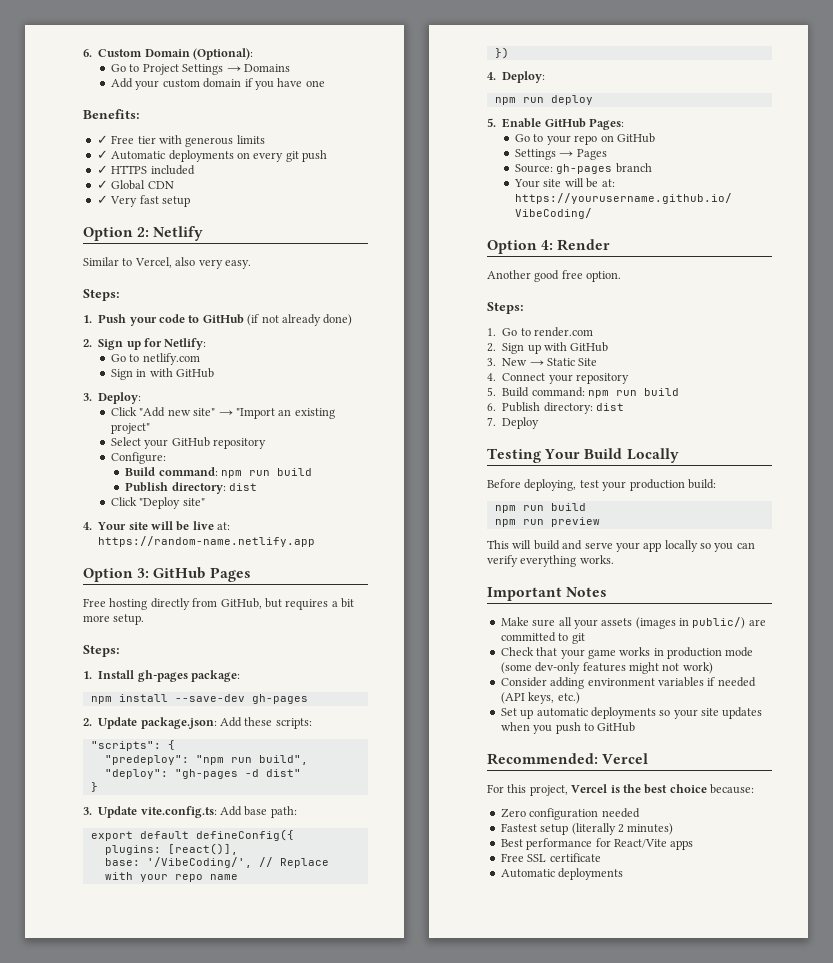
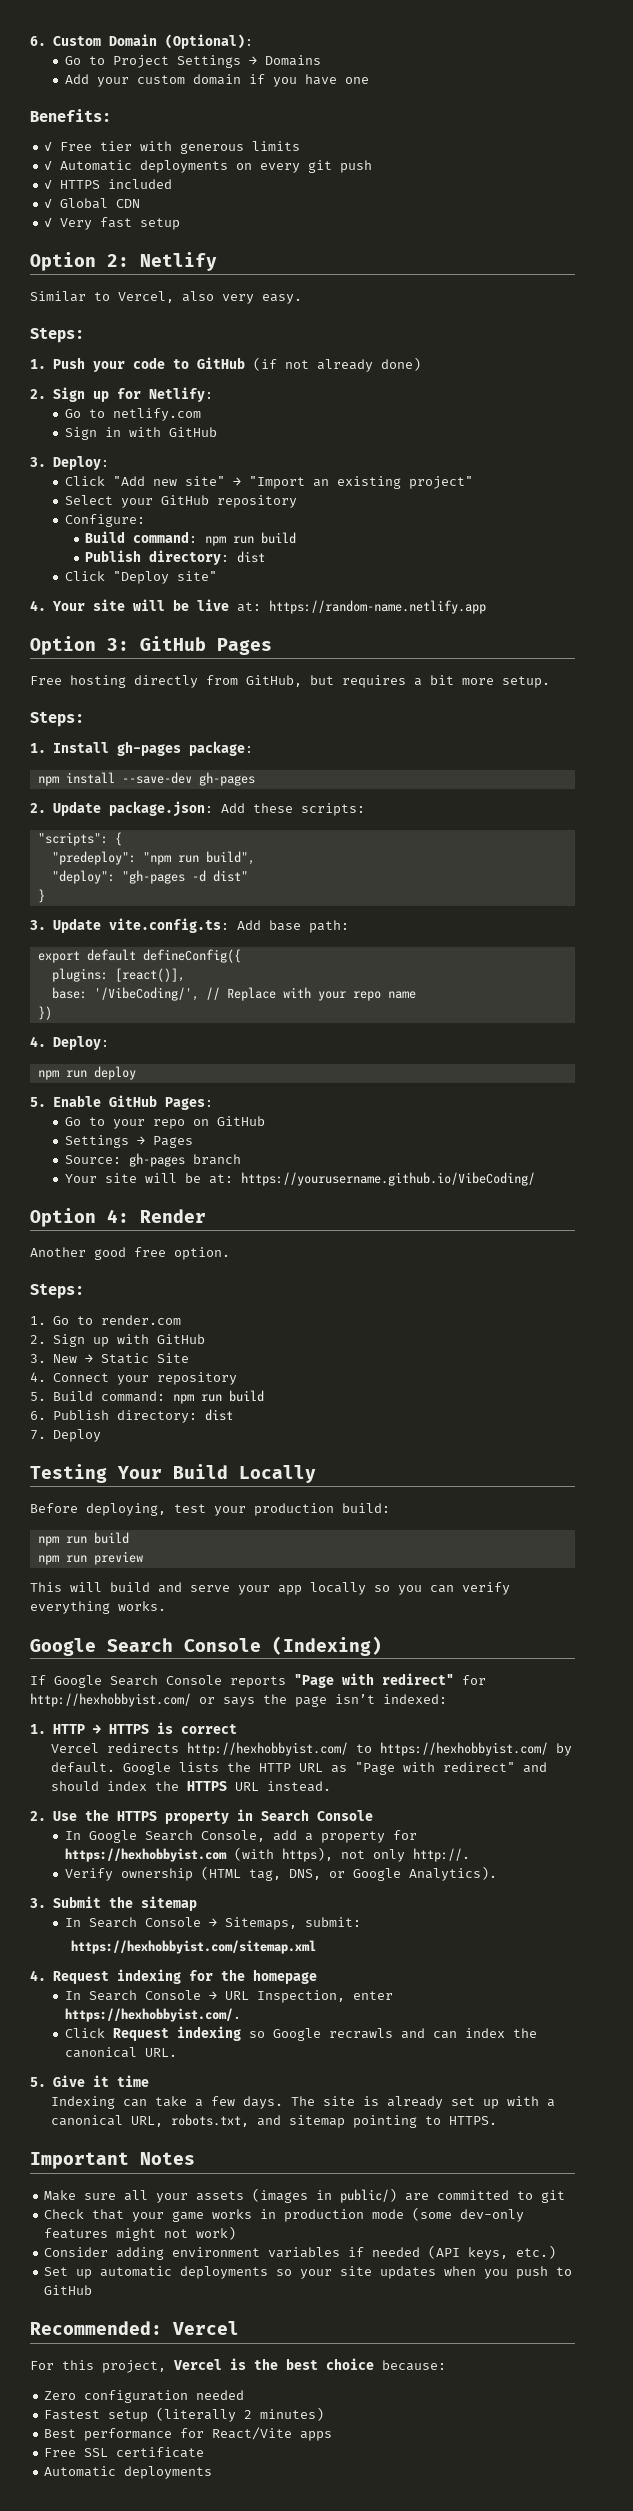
+ Google Search Console (Indexing)
+ If Google Search Console reports "Page with redirect" for http://hexhobbyist.com/ or says the page isn’t indexed:
+ 1. HTTP → HTTPS is correct
+ Vercel redirects http://hexhobbyist.com/ to https://hexhobbyist.com/ by default. Google lists the HTTP URL as "Page with redirect" and should index the HTTPS URL instead.
+ 2. Use the HTTPS property in Search Console
+ In Google Search Console, add a property for https://hexhobbyist.com (with https), not only http://.
+ Verify ownership (HTML tag, DNS, or Google Analytics).
+ 3. Submit the sitemap
+ In Search Console → Sitemaps, submit:
+ https://hexhobbyist.com/sitemap.xml
+ 4. Request indexing for the homepage
+ In Search Console → URL Inspection, enter https://hexhobbyist.com/.
+ Click Request indexing so Google recrawls and can index the canonical URL.
+ 5. Give it time
+ Indexing can take a few days. The site is already set up with a canonical URL, robots.txt, and sitemap pointing to HTTPS.

